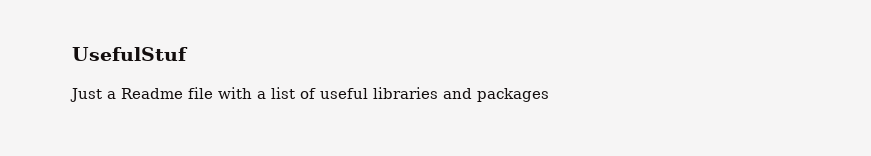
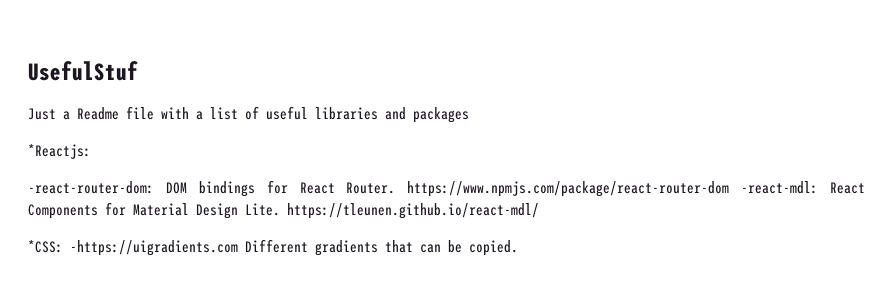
+ *Reactjs:
+ -react-router-dom: DOM bindings for React Router. https://www.npmjs.com/package/react-router-dom -react-mdl: React Components for Material Design Lite. https://tleunen.github.io/react-mdl/
+ *CSS: -https://uigradients.com Different gradients that can be copied.

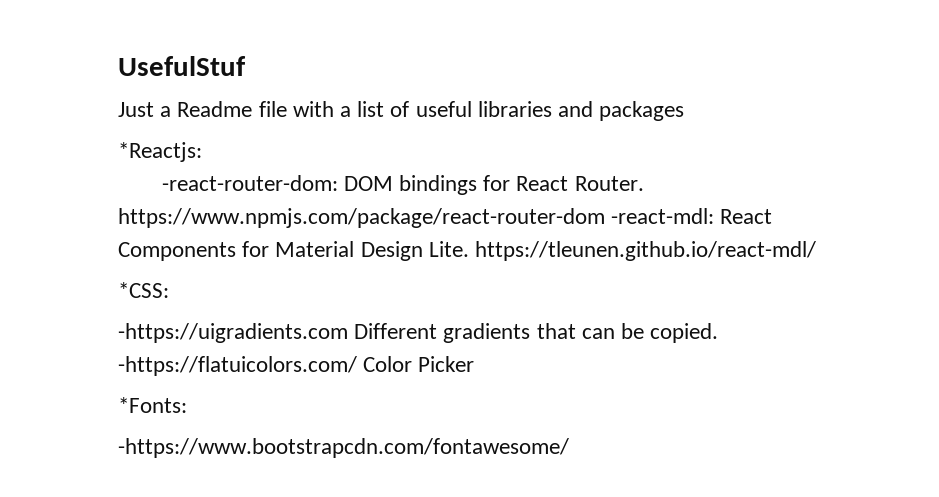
- *CSS: -https://uigradients.com Different gradients that can be copied.
+ *CSS:
+ -https://uigradients.com Different gradients that can be copied.
+ -https://flatuicolors.com/ Color Picker
+ *Fonts:
+ -https://www.bootstrapcdn.com/fontawesome/

